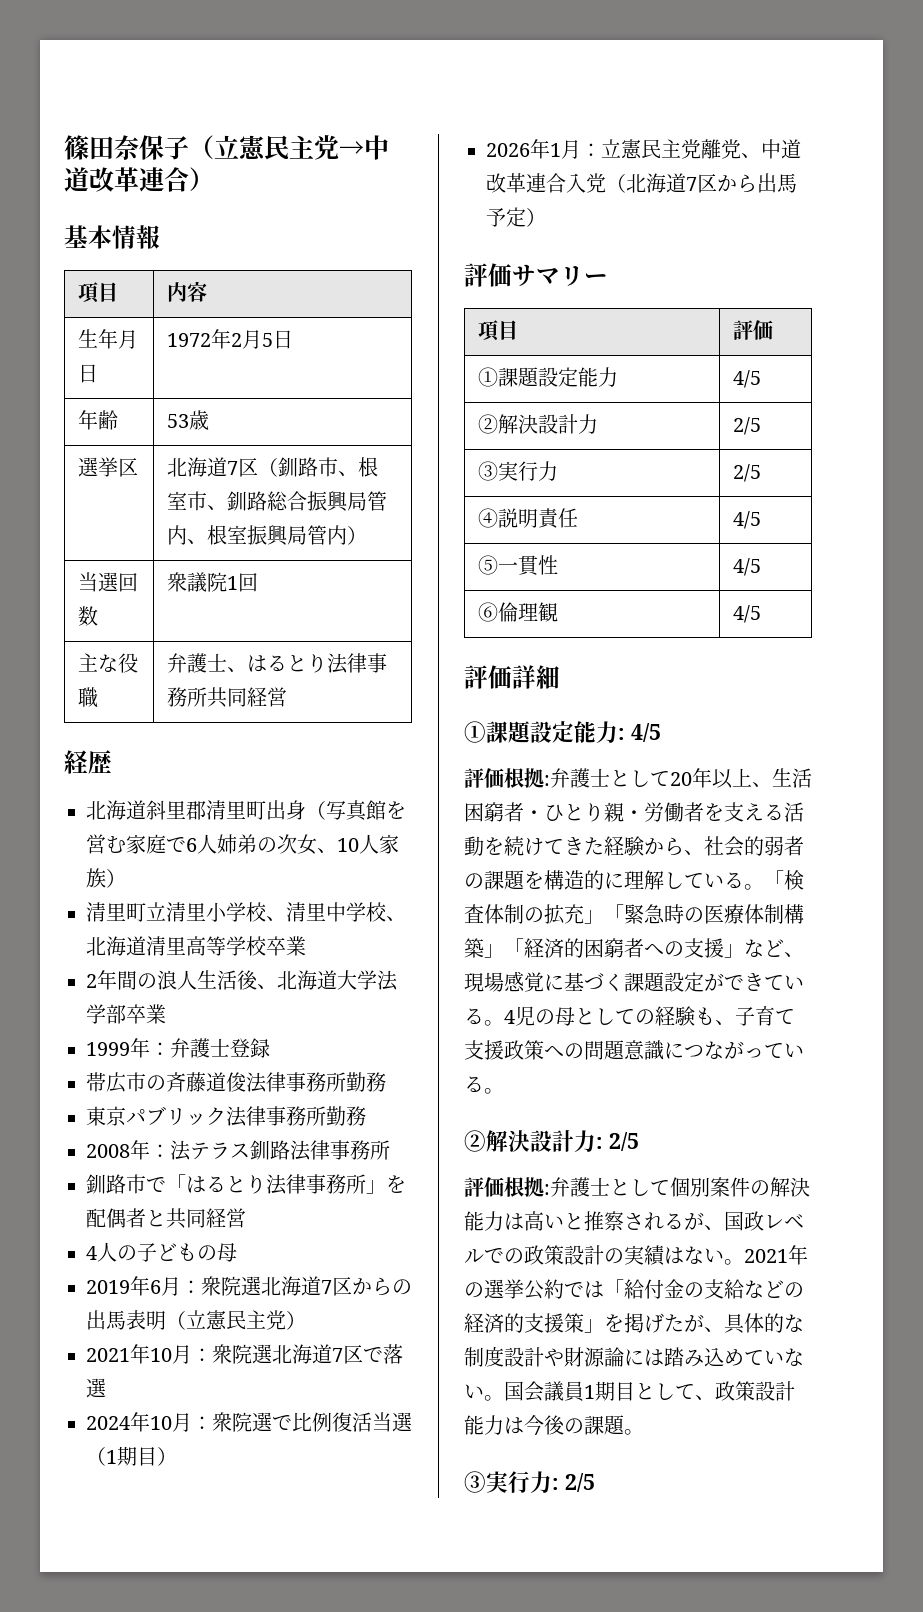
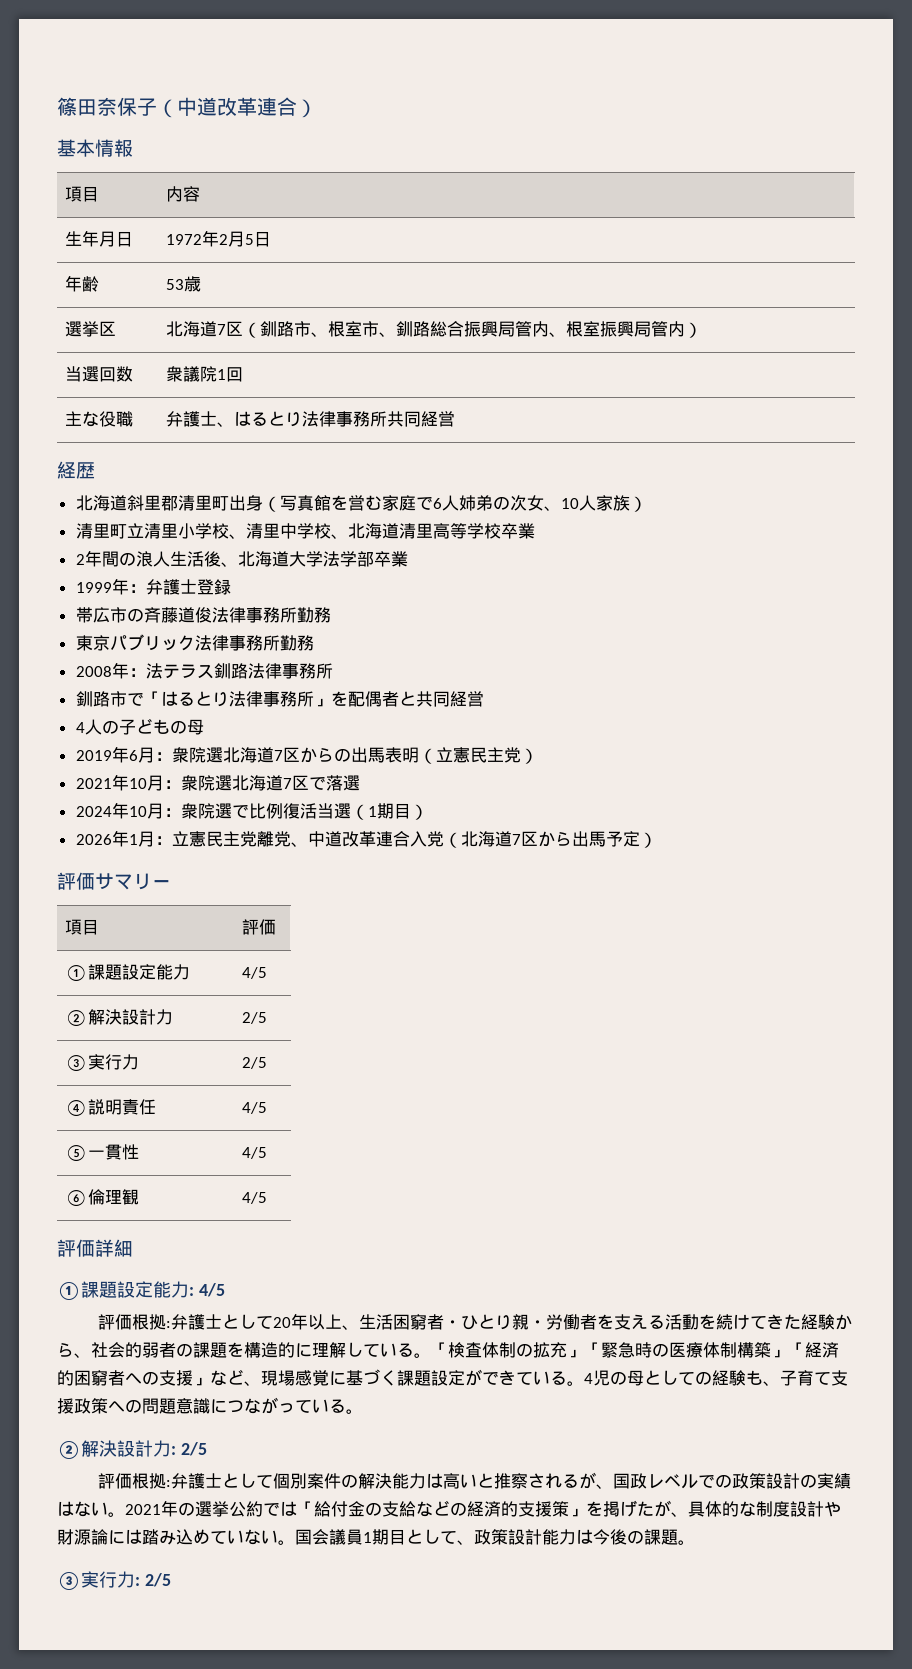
- 篠田奈保子（立憲民主党→中道改革連合）
+ 篠田奈保子（中道改革連合）

